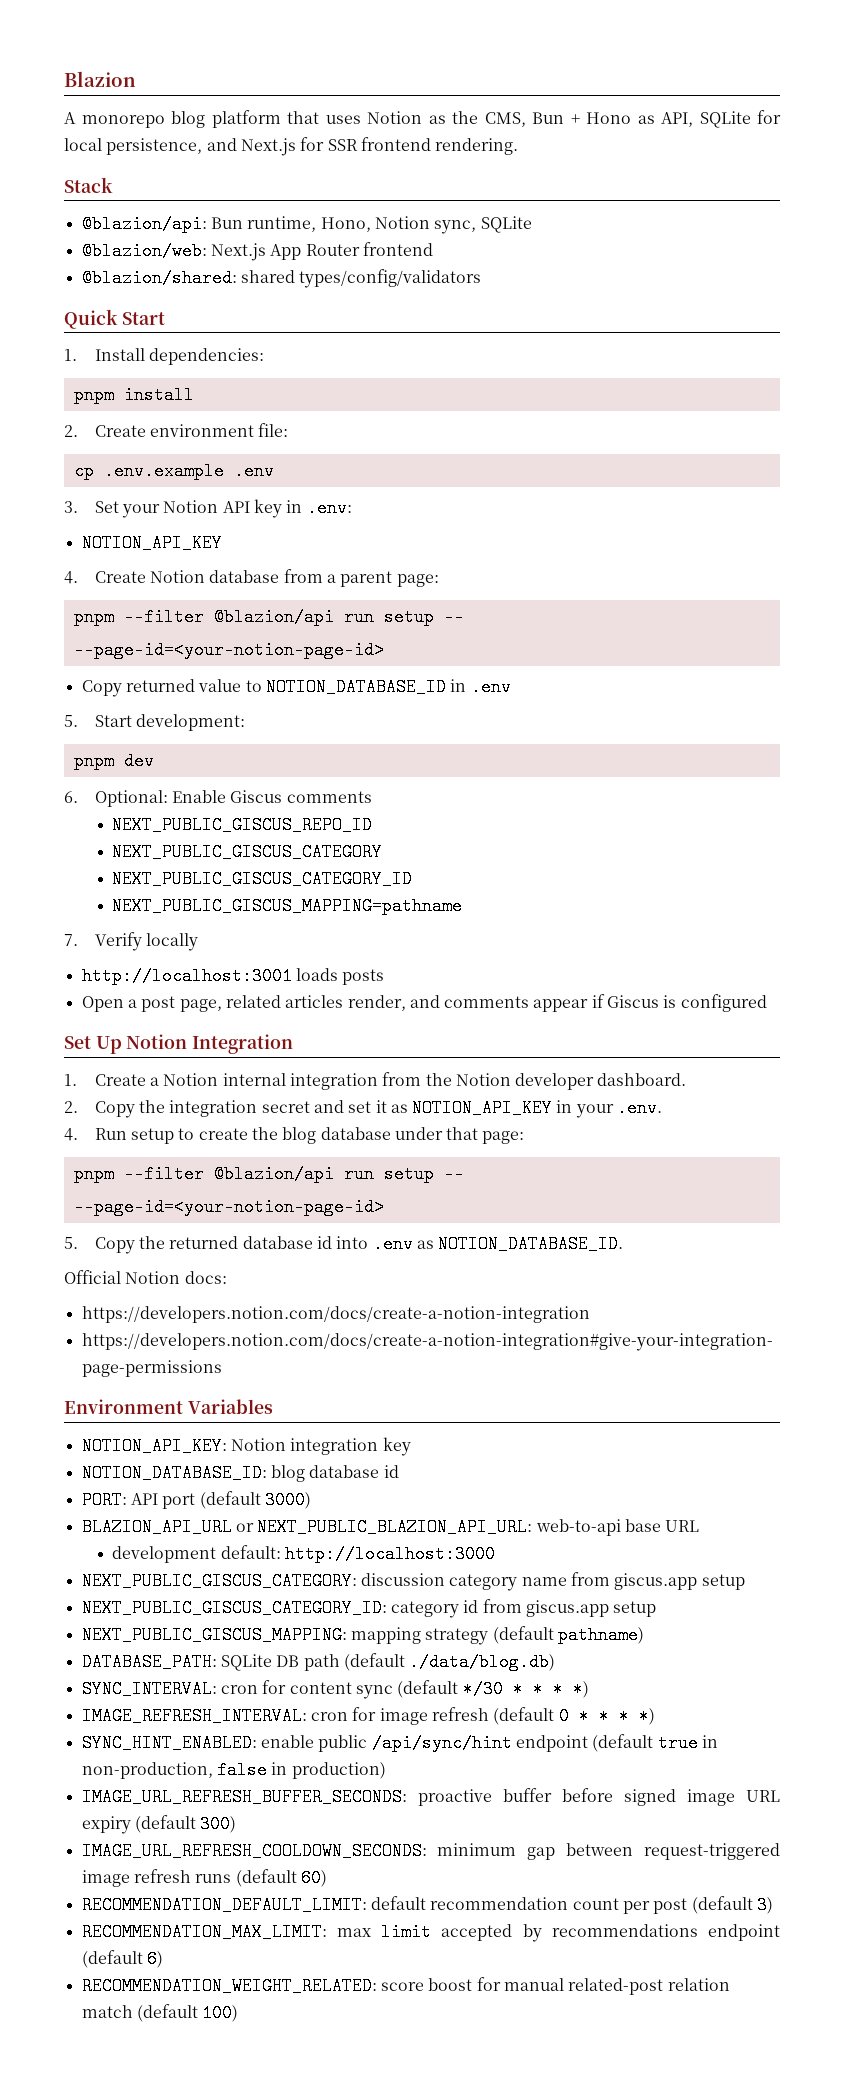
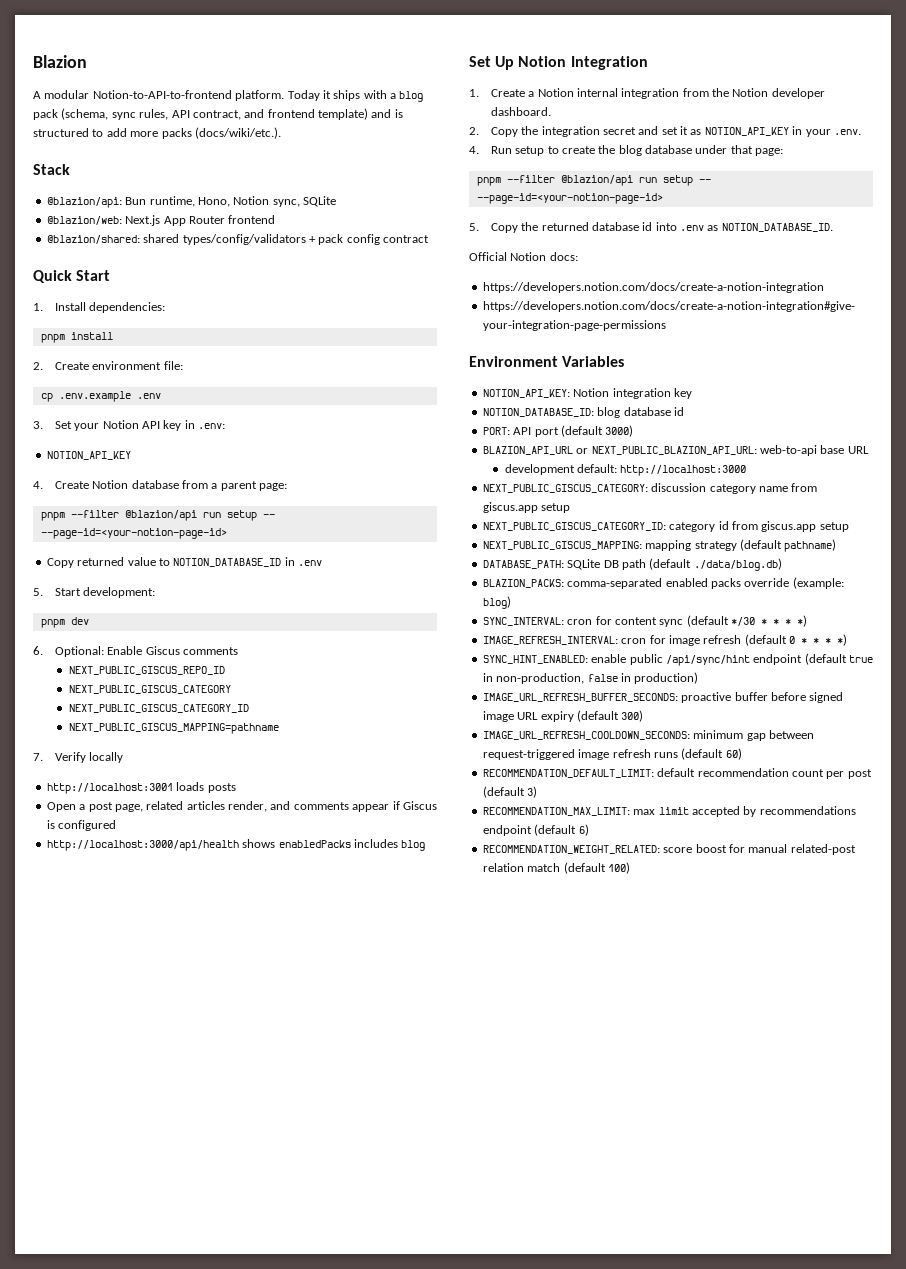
- A monorepo blog platform that uses Notion as the CMS, Bun + Hono as API, SQLite for local persistence, and Next.js for SSR frontend rendering.
+ A modular Notion-to-API-to-frontend platform. Today it ships with a blog pack (schema, sync rules, API contract, and frontend template) and is structured to add more packs (docs/wiki/etc.).
- @blazion/shared: shared types/config/validators
+ @blazion/shared: shared types/config/validators + pack config contract
+ http://localhost:3000/api/health shows enabledPacks includes blog
+ BLAZION_PACKS: comma-separated enabled packs override (example: blog)

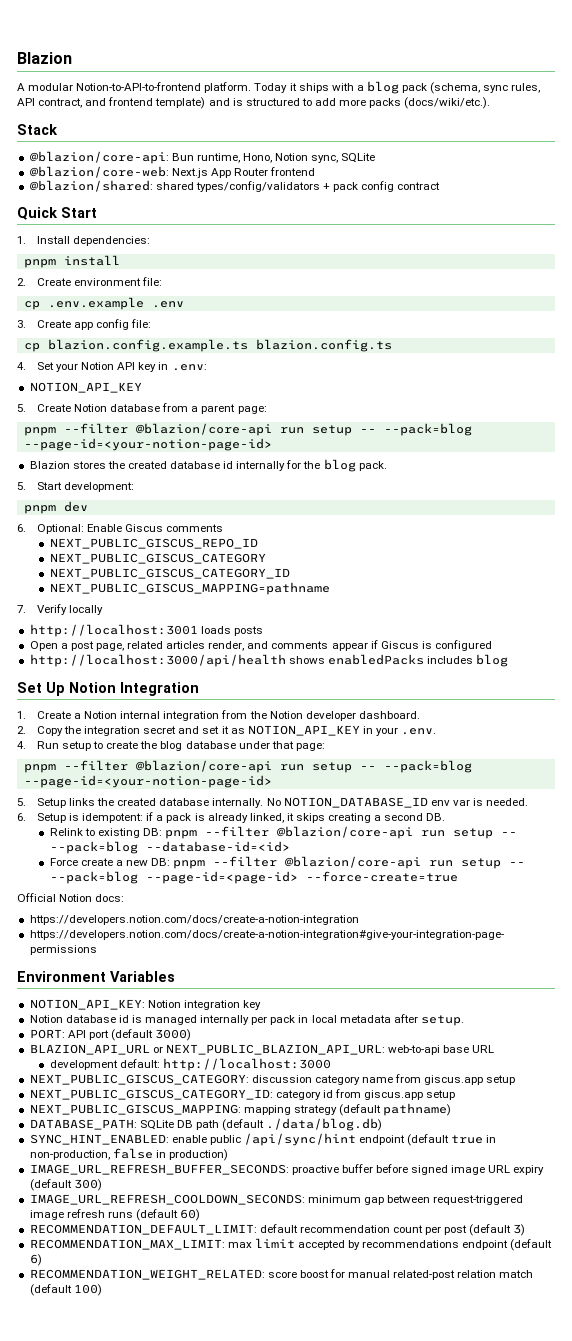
- @blazion/api: Bun runtime, Hono, Notion sync, SQLite
+ @blazion/core-api: Bun runtime, Hono, Notion sync, SQLite
- @blazion/web: Next.js App Router frontend
+ @blazion/core-web: Next.js App Router frontend
- 3. Set your Notion API key in .env:
+ 3. Create app config file:
+ cp blazion.config.example.ts blazion.config.ts
+ 4. Set your Notion API key in .env:
- 4. Create Notion database from a parent page:
- pnpm --filter @blazion/api run setup -- --page-id=<your-notion-page-id>
- Copy returned value to NOTION_DATABASE_ID in .env
+ 5. Create Notion database from a parent page:
+ pnpm --filter @blazion/core-api run setup -- --pack=blog --page-id=<your-notion-page-id>
+ Blazion stores the created database id internally for the blog pack.
  4. Run setup to create the blog database under that page:
- pnpm --filter @blazion/api run setup -- --page-id=<your-notion-page-id>
+ pnpm --filter @blazion/core-api run setup -- --pack=blog --page-id=<your-notion-page-id>
- 5. Copy the returned database id into .env as NOTION_DATABASE_ID.
+ 5. Setup links the created database internally. No NOTION_DATABASE_ID env var is needed.
+ 6. Setup is idempotent: if a pack is already linked, it skips creating a second DB.
+ Relink to existing DB: pnpm --filter @blazion/core-api run setup -- --pack=blog --database-id=<id>
+ Force create a new DB: pnpm --filter @blazion/core-api run setup -- --pack=blog --page-id=<page-id> --force-create=true
- NOTION_DATABASE_ID: blog database id
+ Notion database id is managed internally per pack in local metadata after setup.
- BLAZION_PACKS: comma-separated enabled packs override (example: blog)
- SYNC_INTERVAL: cron for content sync (default */30 * * * *)
- IMAGE_REFRESH_INTERVAL: cron for image refresh (default 0 * * * *)

